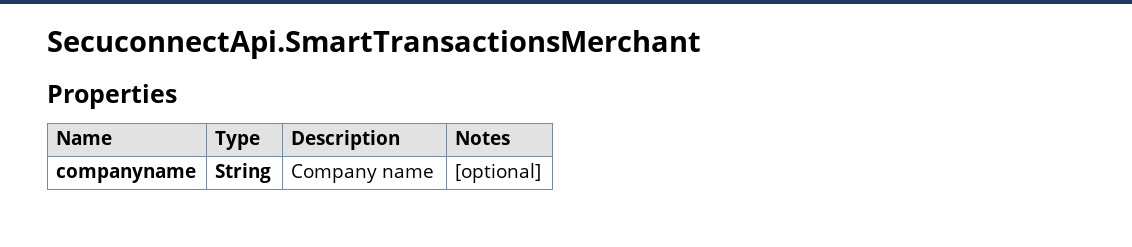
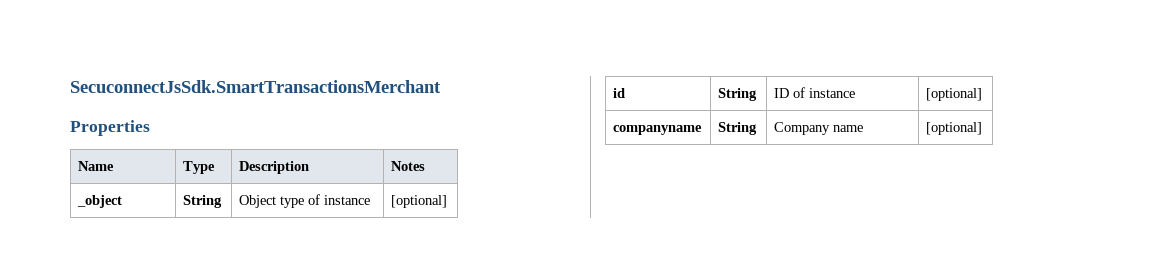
- SecuconnectApi.SmartTransactionsMerchant
+ SecuconnectJsSdk.SmartTransactionsMerchant
+ _object | String | Object type of instance | [optional]
+ id | String | ID of instance | [optional]

